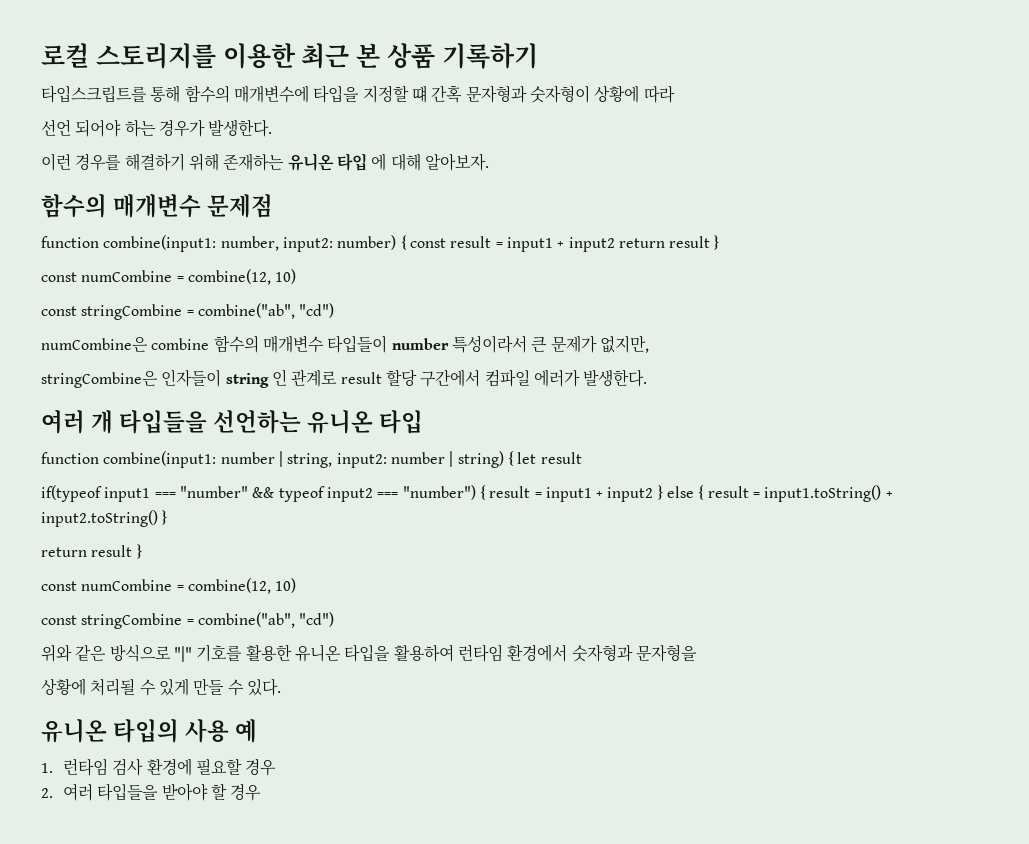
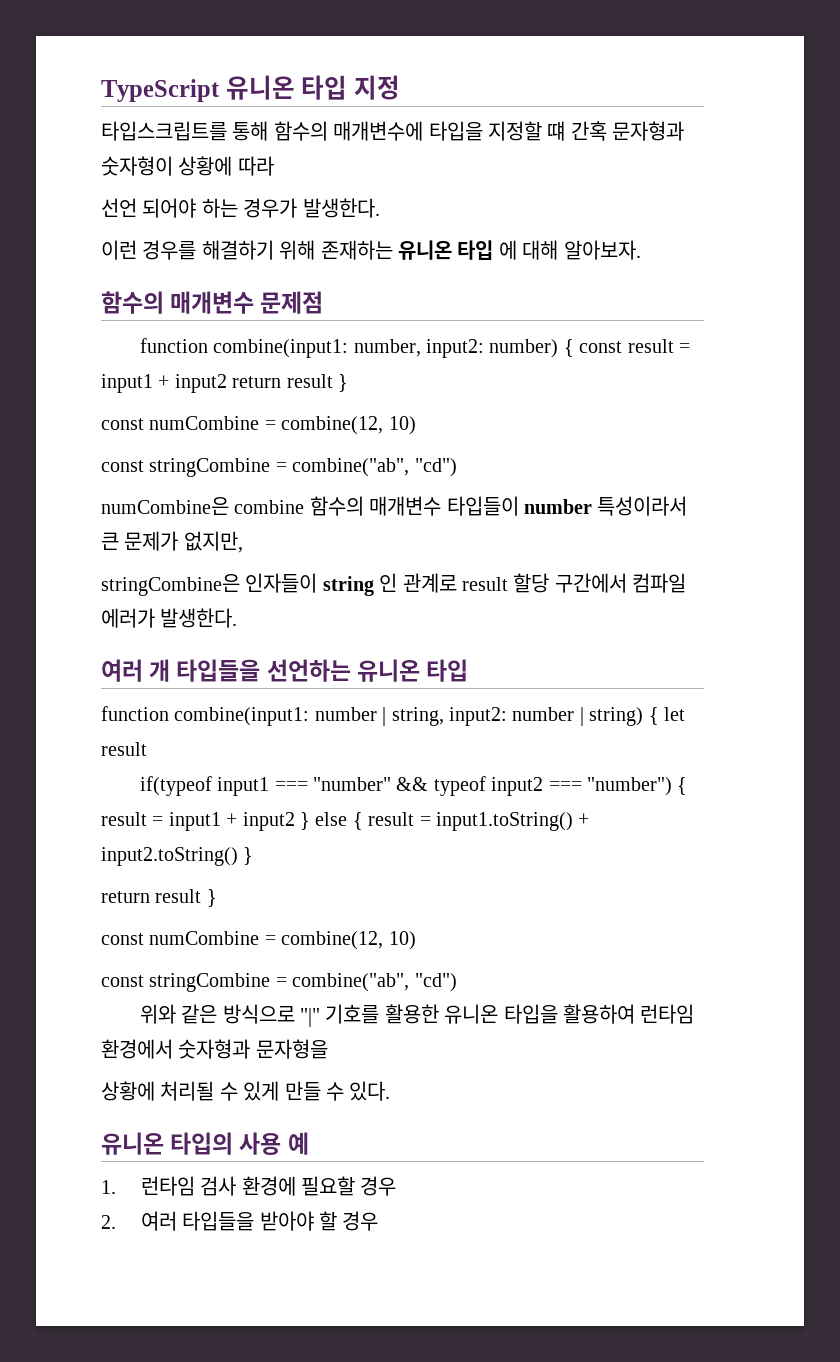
- 로컬 스토리지를 이용한 최근 본 상품 기록하기
+ TypeScript 유니온 타입 지정

